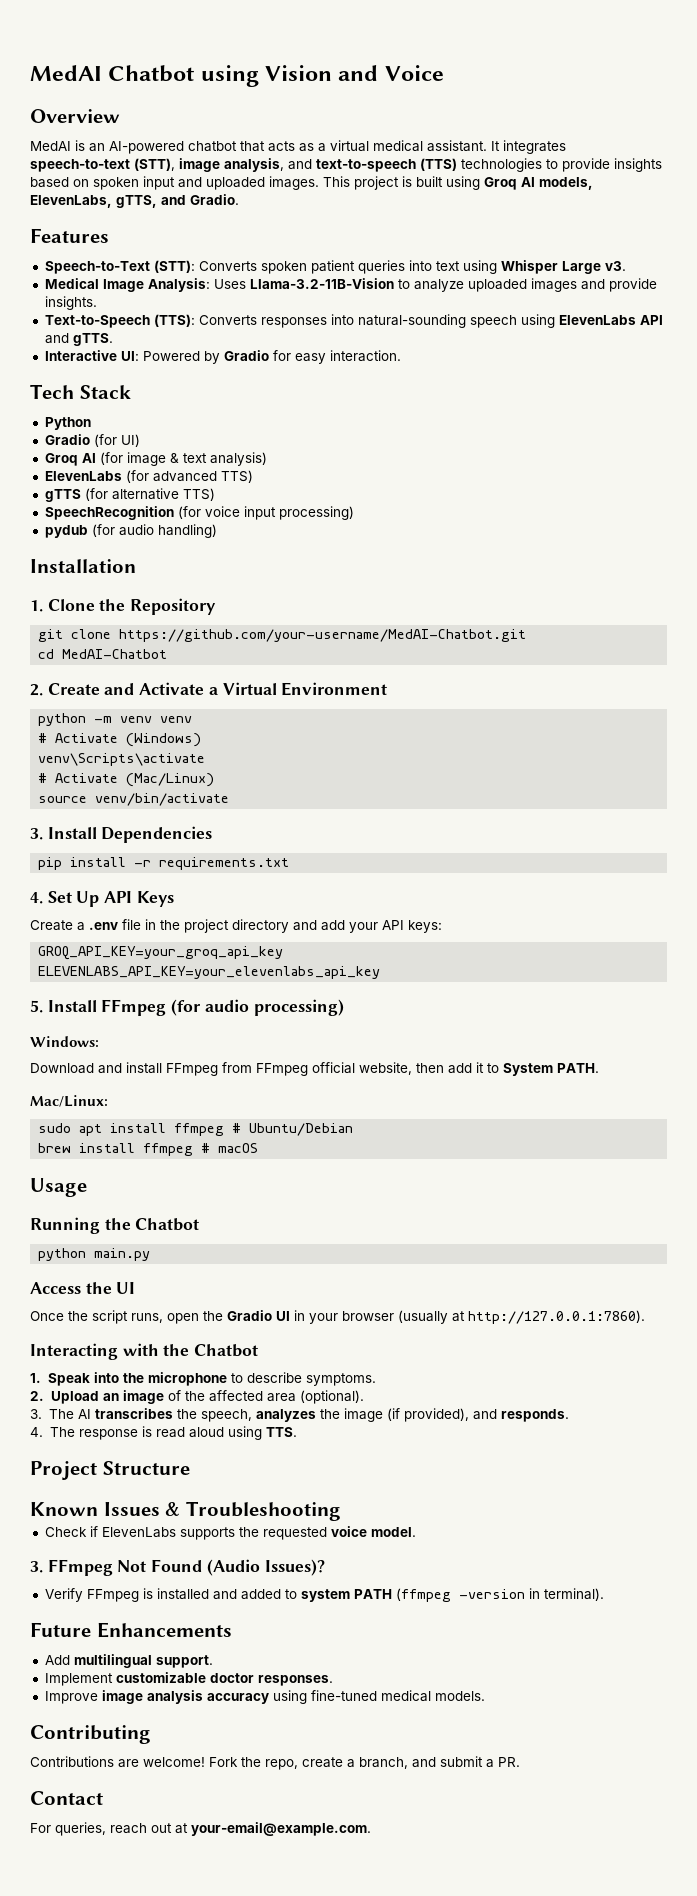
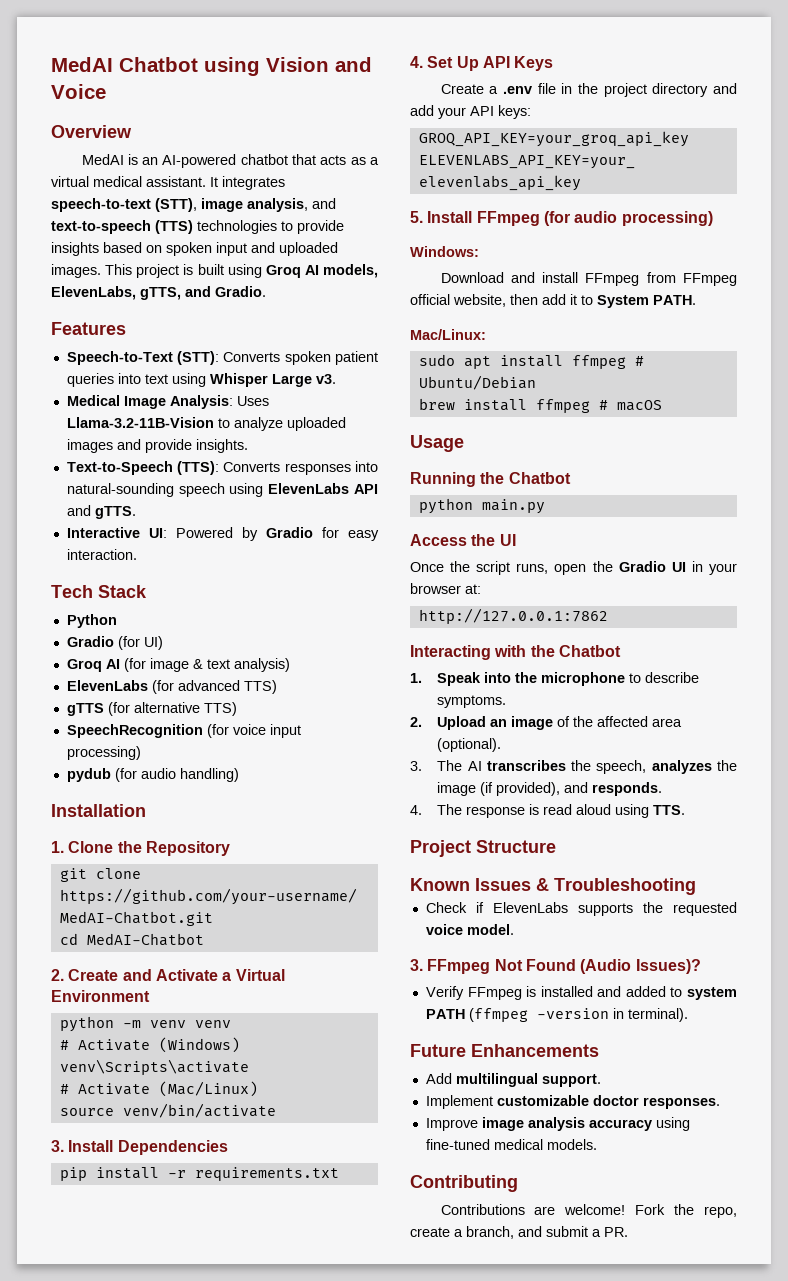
- Once the script runs, open the Gradio UI in your browser (usually at http://127.0.0.1:7860).
+ Once the script runs, open the Gradio UI in your browser at:
+ http://127.0.0.1:7862
- Contact
- For queries, reach out at your-email@example.com.

